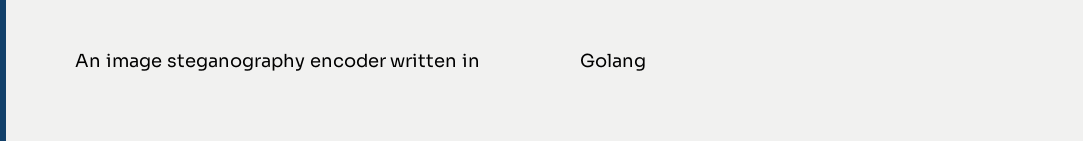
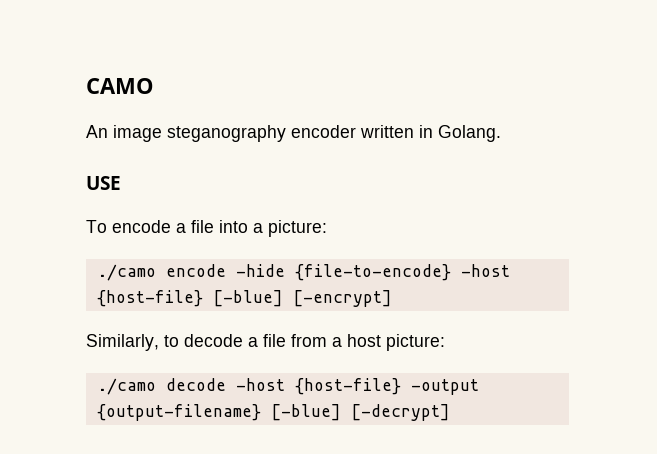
+ CAMO
- An image steganography encoder written in Golang
+ An image steganography encoder written in Golang.
+ USE
+ To encode a file into a picture:
+ ./camo encode -hide {file-to-encode} -host {host-file} [-blue] [-encrypt]
+ Similarly, to decode a file from a host picture:
+ ./camo decode -host {host-file} -output {output-filename} [-blue] [-decrypt]

